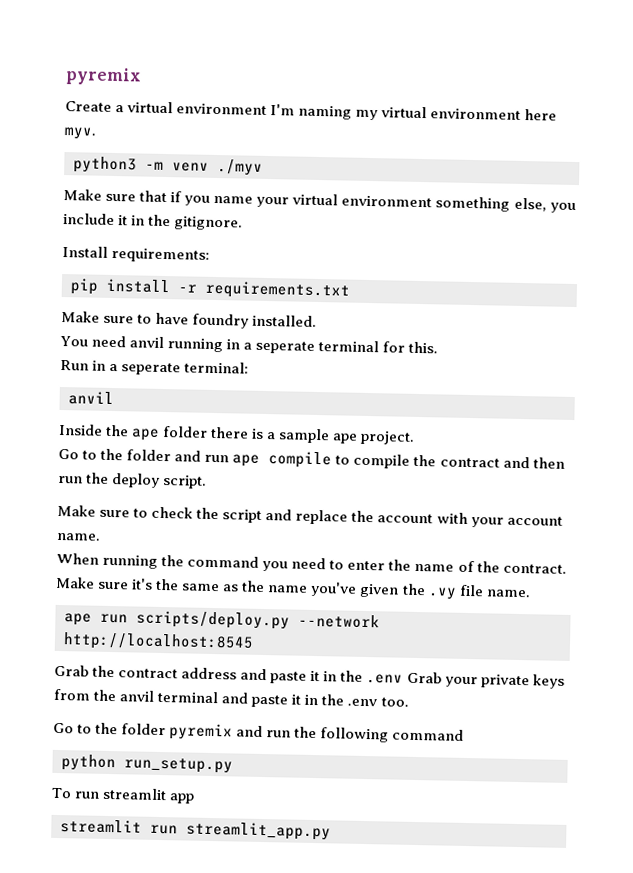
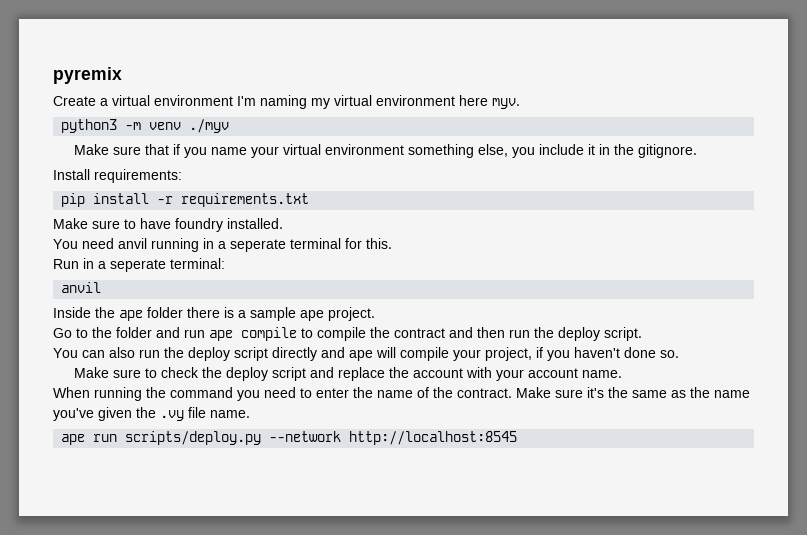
+ You can also run the deploy script directly and ape will compile your project, if you haven't done so.
- Make sure to check the script and replace the account with your account name.
+ Make sure to check the deploy script and replace the account with your account name.
- Grab the contract address and paste it in the .env Grab your private keys from the anvil terminal and paste it in the .env too.
- Go to the folder pyremix and run the following command
- python run_setup.py
- To run streamlit app
- streamlit run streamlit_app.py

